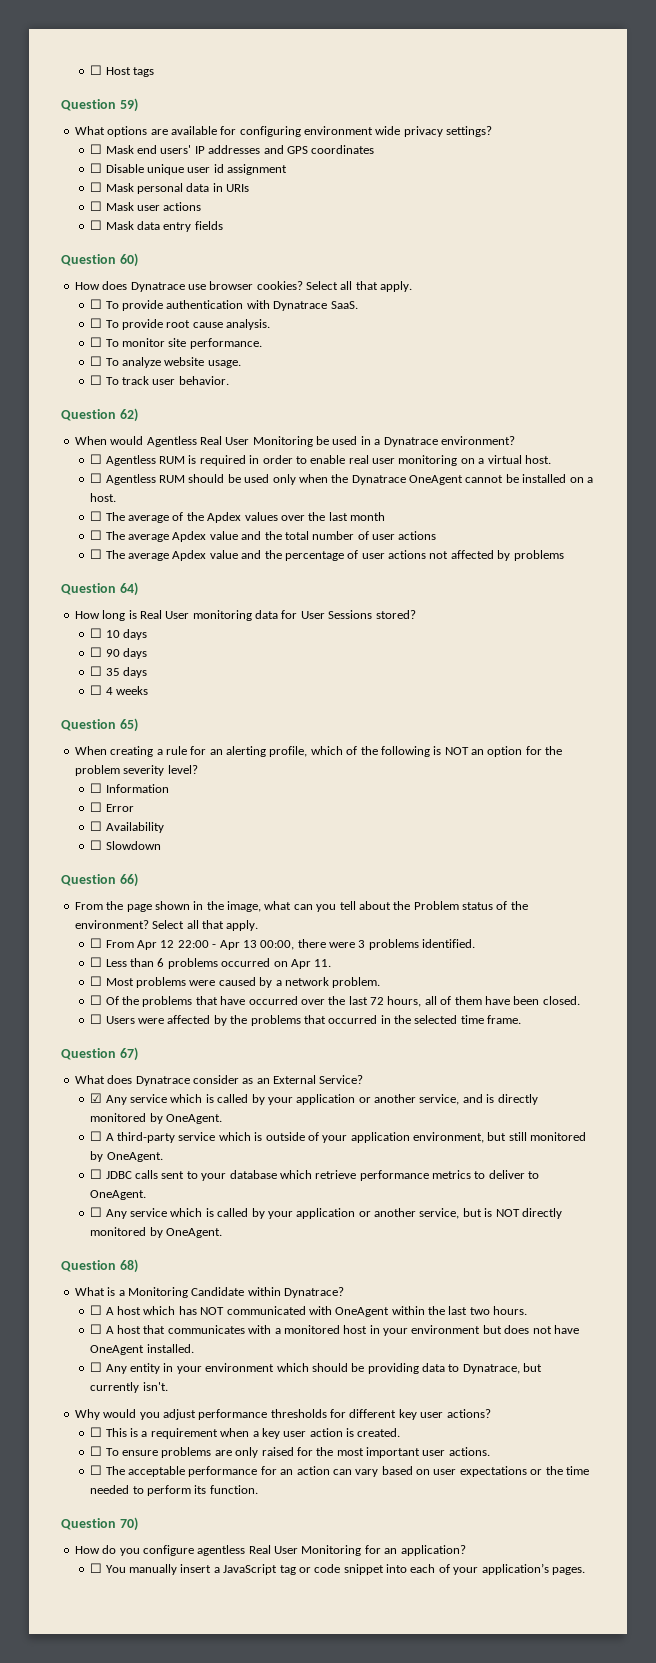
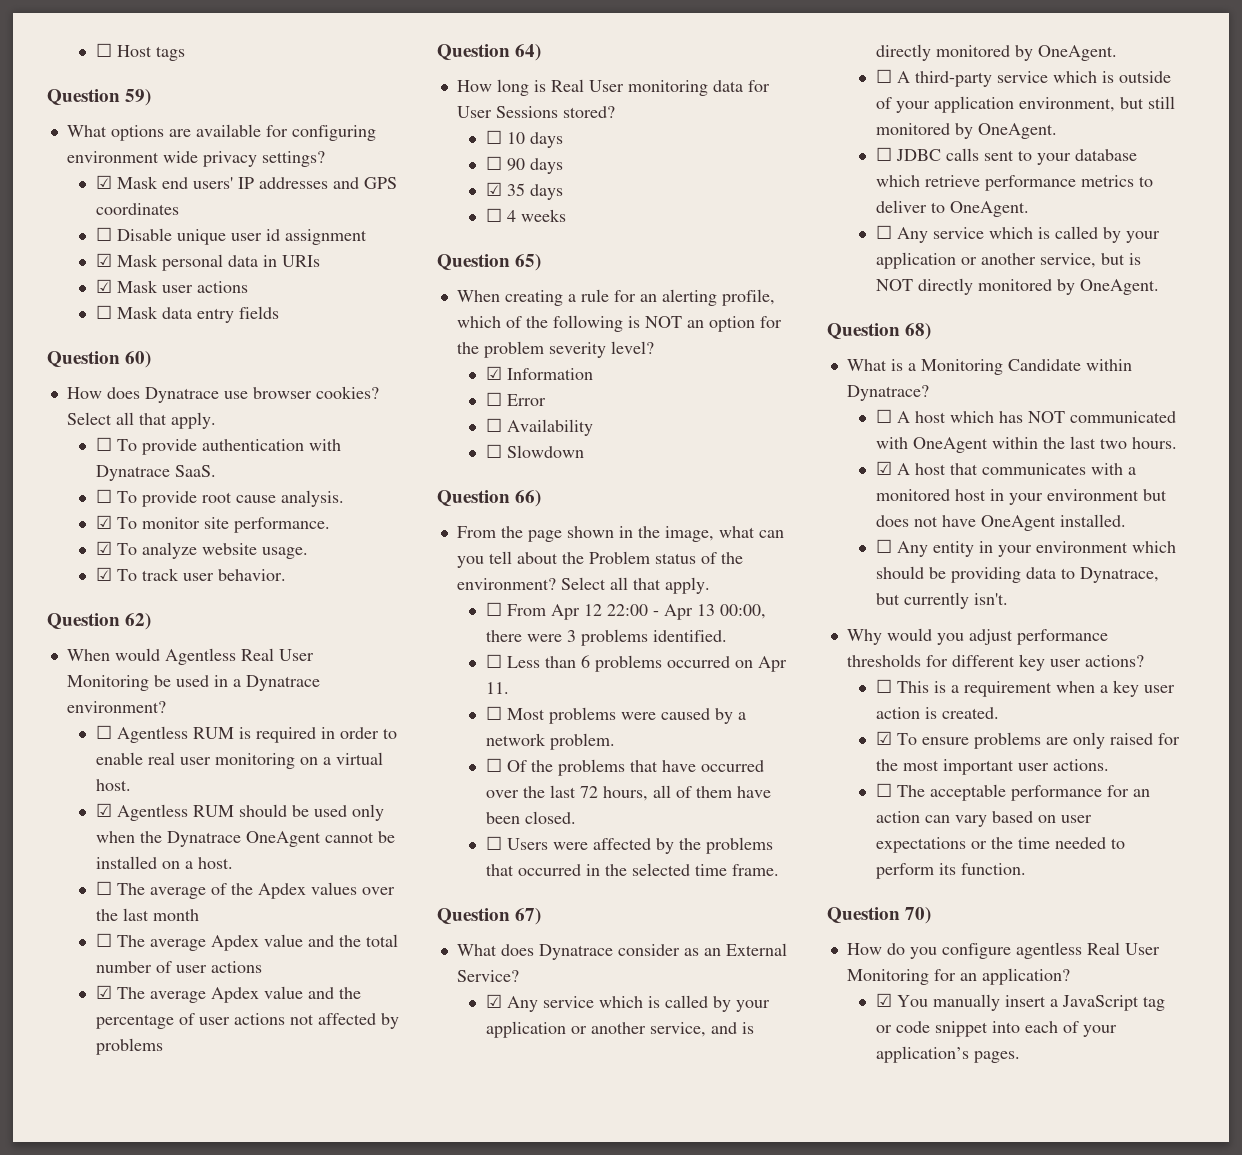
- ☐ Mask end users' IP addresses and GPS coordinates
+ ☑ Mask end users' IP addresses and GPS coordinates
- ☐ Mask personal data in URIs
+ ☑ Mask personal data in URIs
- ☐ Mask user actions
+ ☑ Mask user actions
- ☐ To monitor site performance.
+ ☑ To monitor site performance.
- ☐ To analyze website usage.
+ ☑ To analyze website usage.
- ☐ To track user behavior.
+ ☑ To track user behavior.
- ☐ Agentless RUM should be used only when the Dynatrace OneAgent cannot be installed on a host.
+ ☑ Agentless RUM should be used only when the Dynatrace OneAgent cannot be installed on a host.
- ☐ The average Apdex value and the percentage of user actions not affected by problems
+ ☑ The average Apdex value and the percentage of user actions not affected by problems
- ☐ 35 days
+ ☑ 35 days
- ☐ Information
+ ☑ Information
- ☐ A host that communicates with a monitored host in your environment but does not have OneAgent installed.
+ ☑ A host that communicates with a monitored host in your environment but does not have OneAgent installed.
- ☐ To ensure problems are only raised for the most important user actions.
+ ☑ To ensure problems are only raised for the most important user actions.
- ☐ You manually insert a JavaScript tag or code snippet into each of your application’s pages.
+ ☑ You manually insert a JavaScript tag or code snippet into each of your application’s pages.

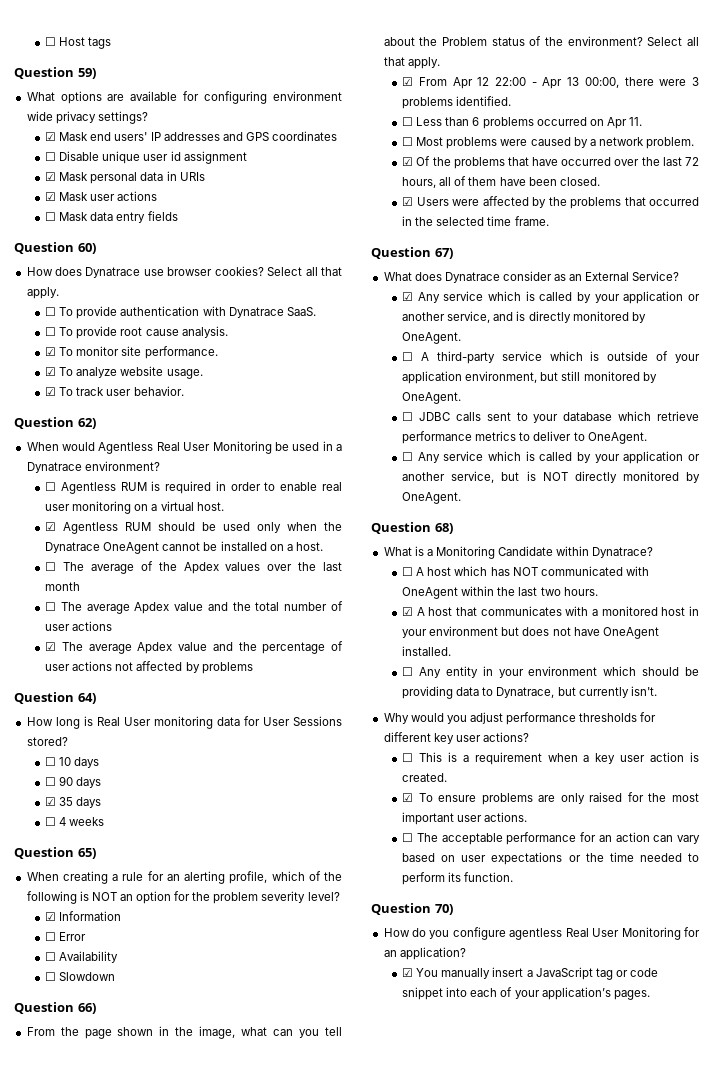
- ☐ From Apr 12 22:00 - Apr 13 00:00, there were 3 problems identified.
+ ☑ From Apr 12 22:00 - Apr 13 00:00, there were 3 problems identified.
- ☐ Of the problems that have occurred over the last 72 hours, all of them have been closed.
+ ☑ Of the problems that have occurred over the last 72 hours, all of them have been closed.
- ☐ Users were affected by the problems that occurred in the selected time frame.
+ ☑ Users were affected by the problems that occurred in the selected time frame.

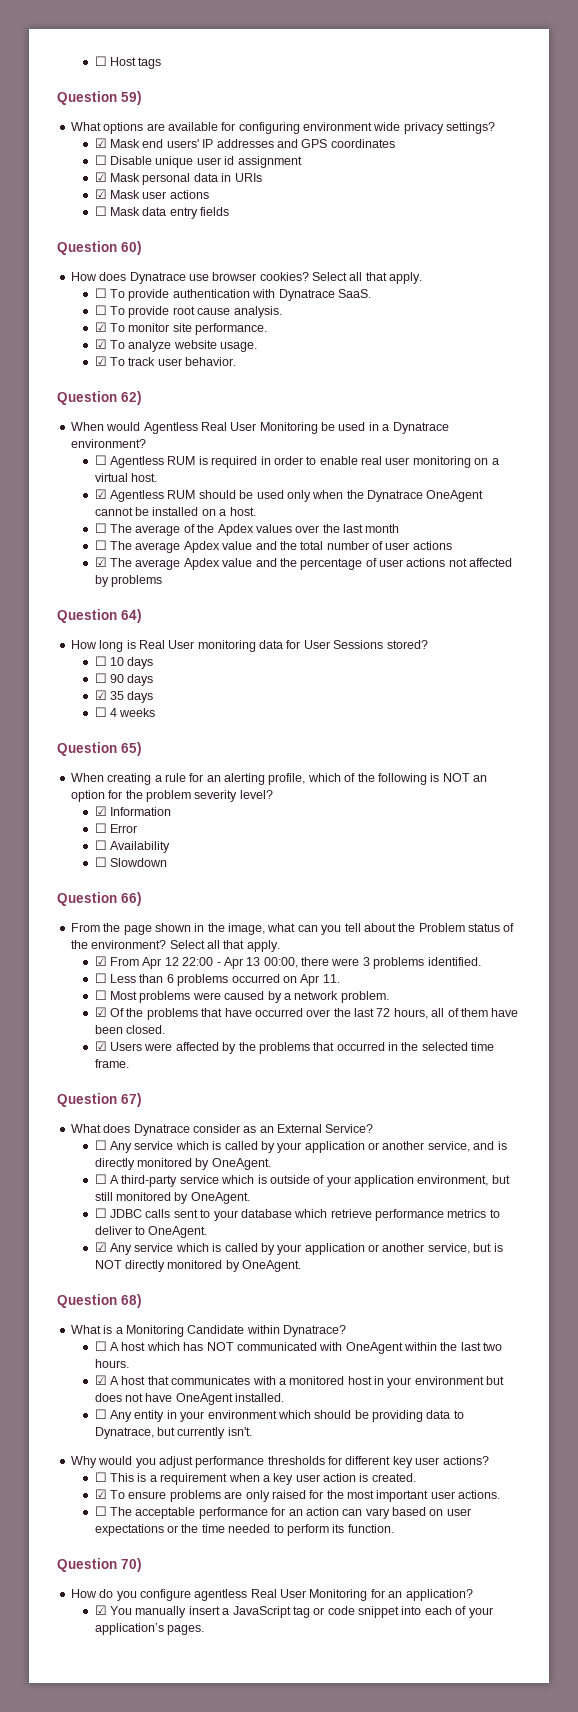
- ☑ Any service which is called by your application or another service, and is directly monitored by OneAgent.
+ ☐ Any service which is called by your application or another service, and is directly monitored by OneAgent.
- ☐ Any service which is called by your application or another service, but is NOT directly monitored by OneAgent.
+ ☑ Any service which is called by your application or another service, but is NOT directly monitored by OneAgent.

